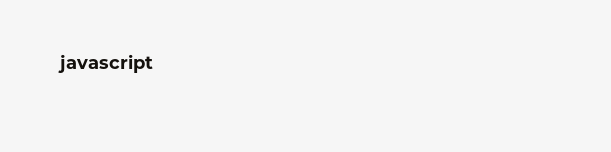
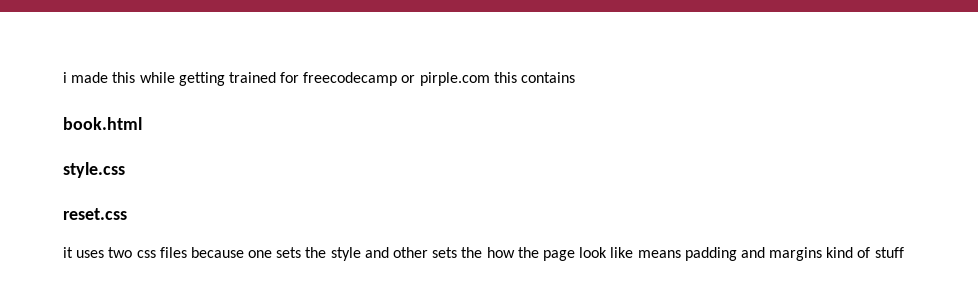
- javascript
+ i made this while getting trained for freecodecamp or pirple.com this contains
+ book.html
+ style.css
+ reset.css
+ it uses two css files because one sets the style and other sets the how the page look like means padding and margins kind of stuff

